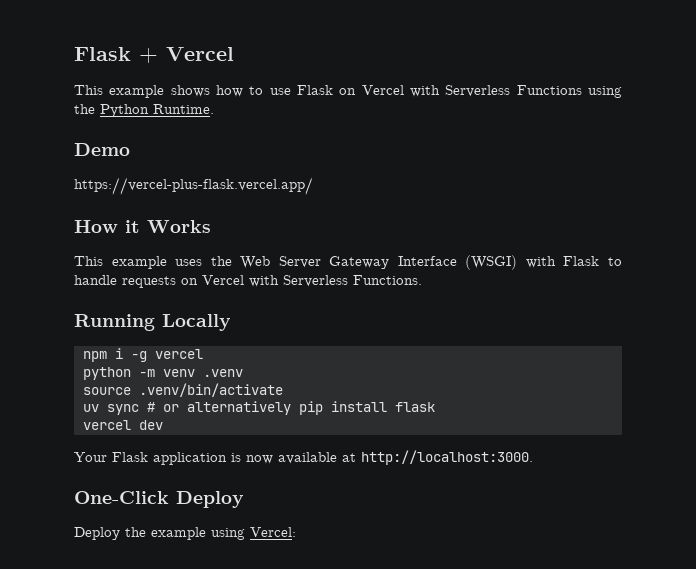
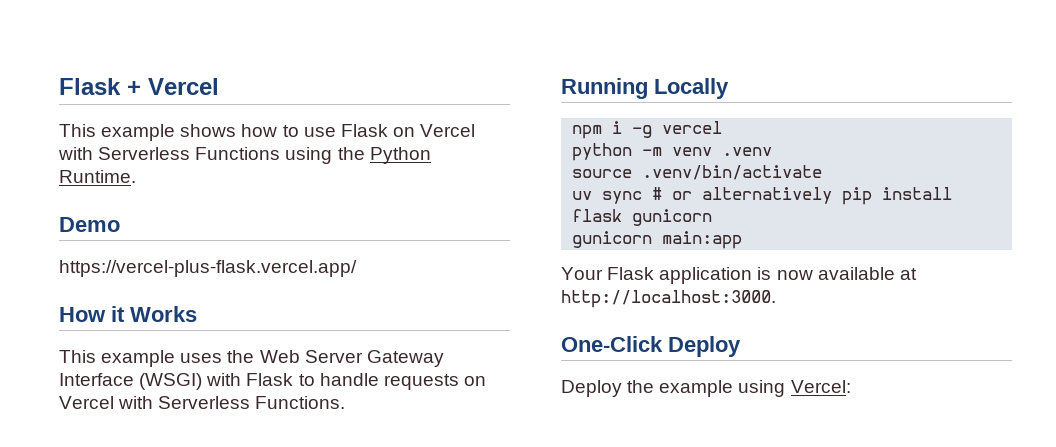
- uv sync # or alternatively pip install flask
- vercel dev
+ uv sync # or alternatively pip install flask gunicorn
+ gunicorn main:app

